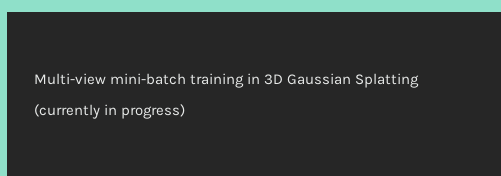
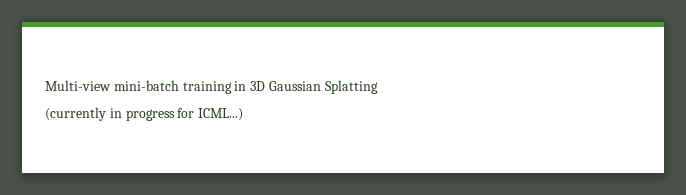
- (currently in progress)
+ (currently in progress for ICML...)

